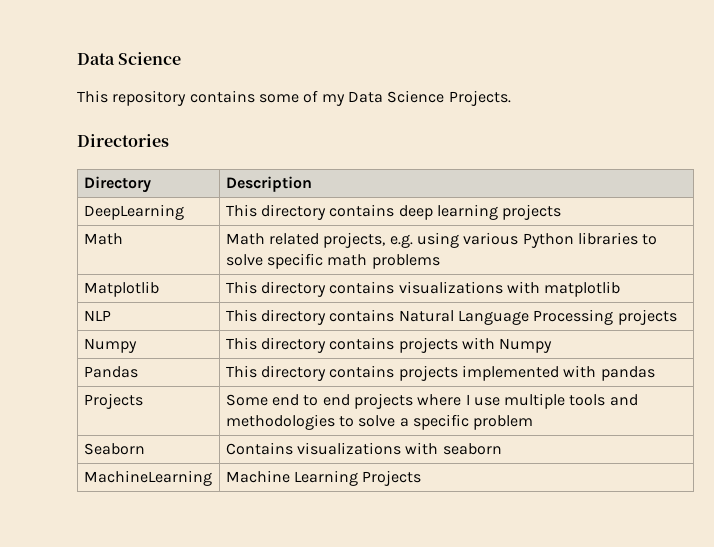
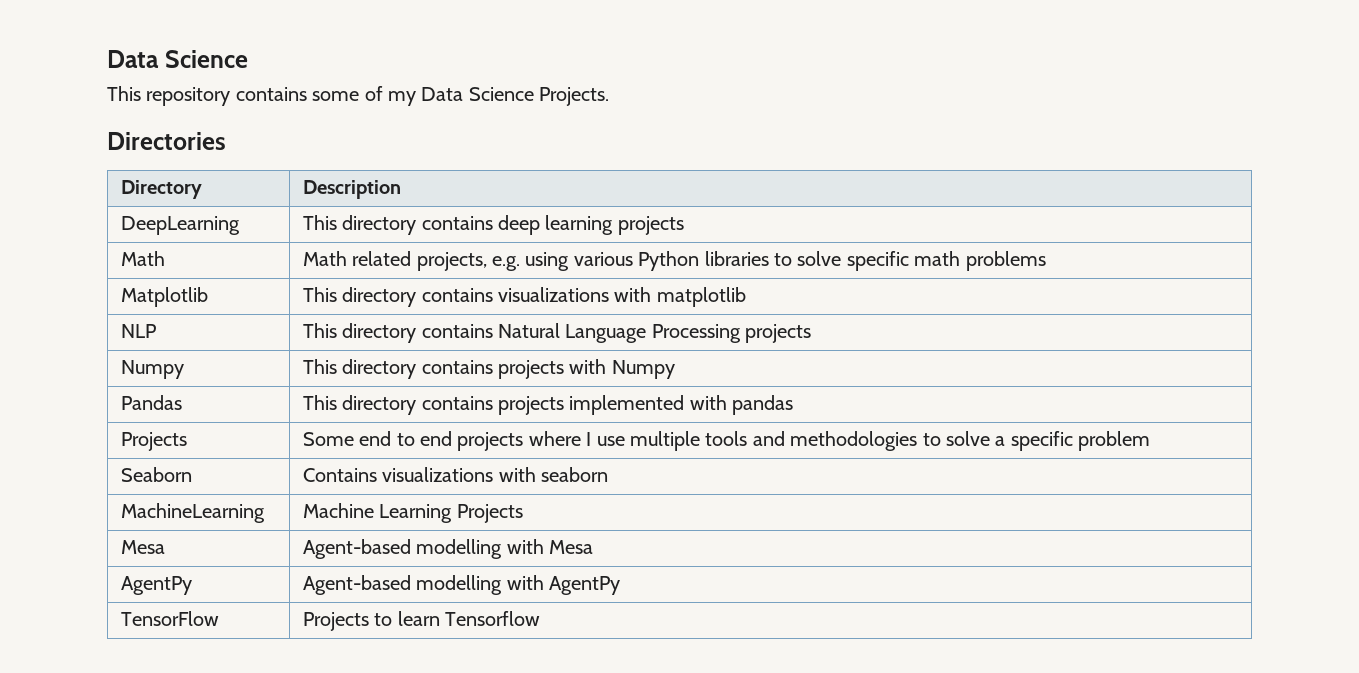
+ Mesa | Agent-based modelling with Mesa
+ AgentPy | Agent-based modelling with AgentPy
+ TensorFlow | Projects to learn Tensorflow

